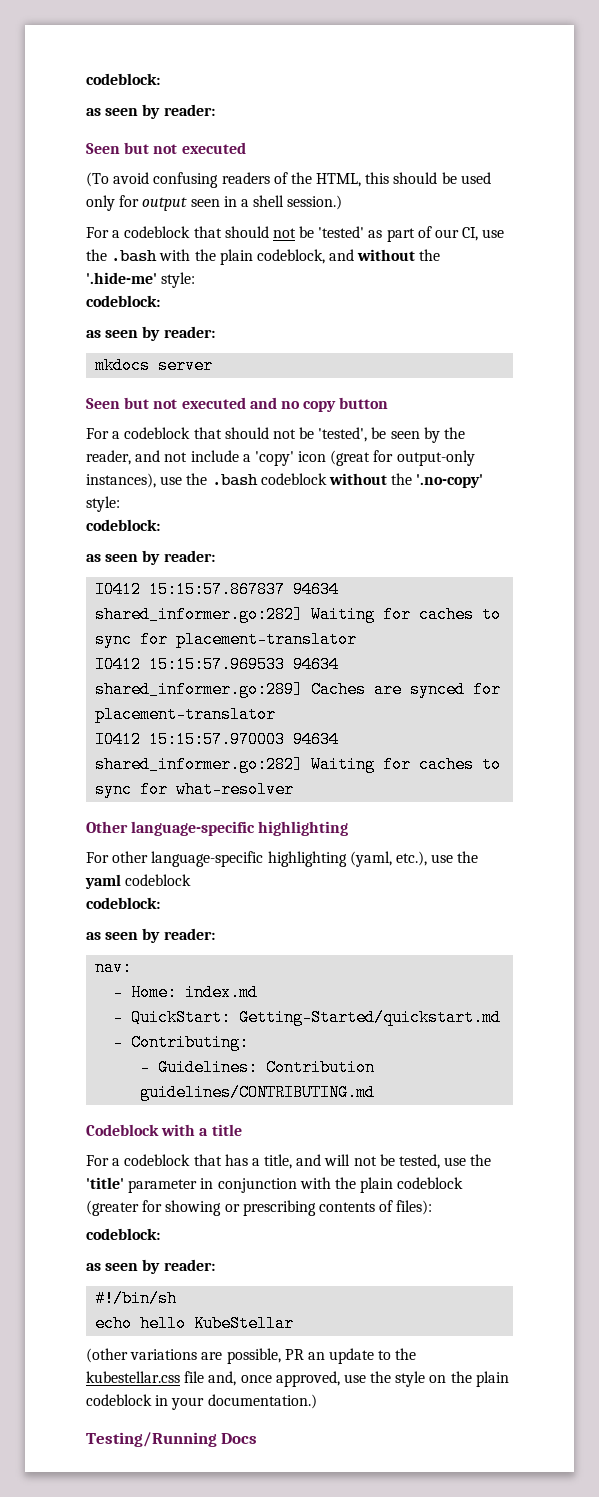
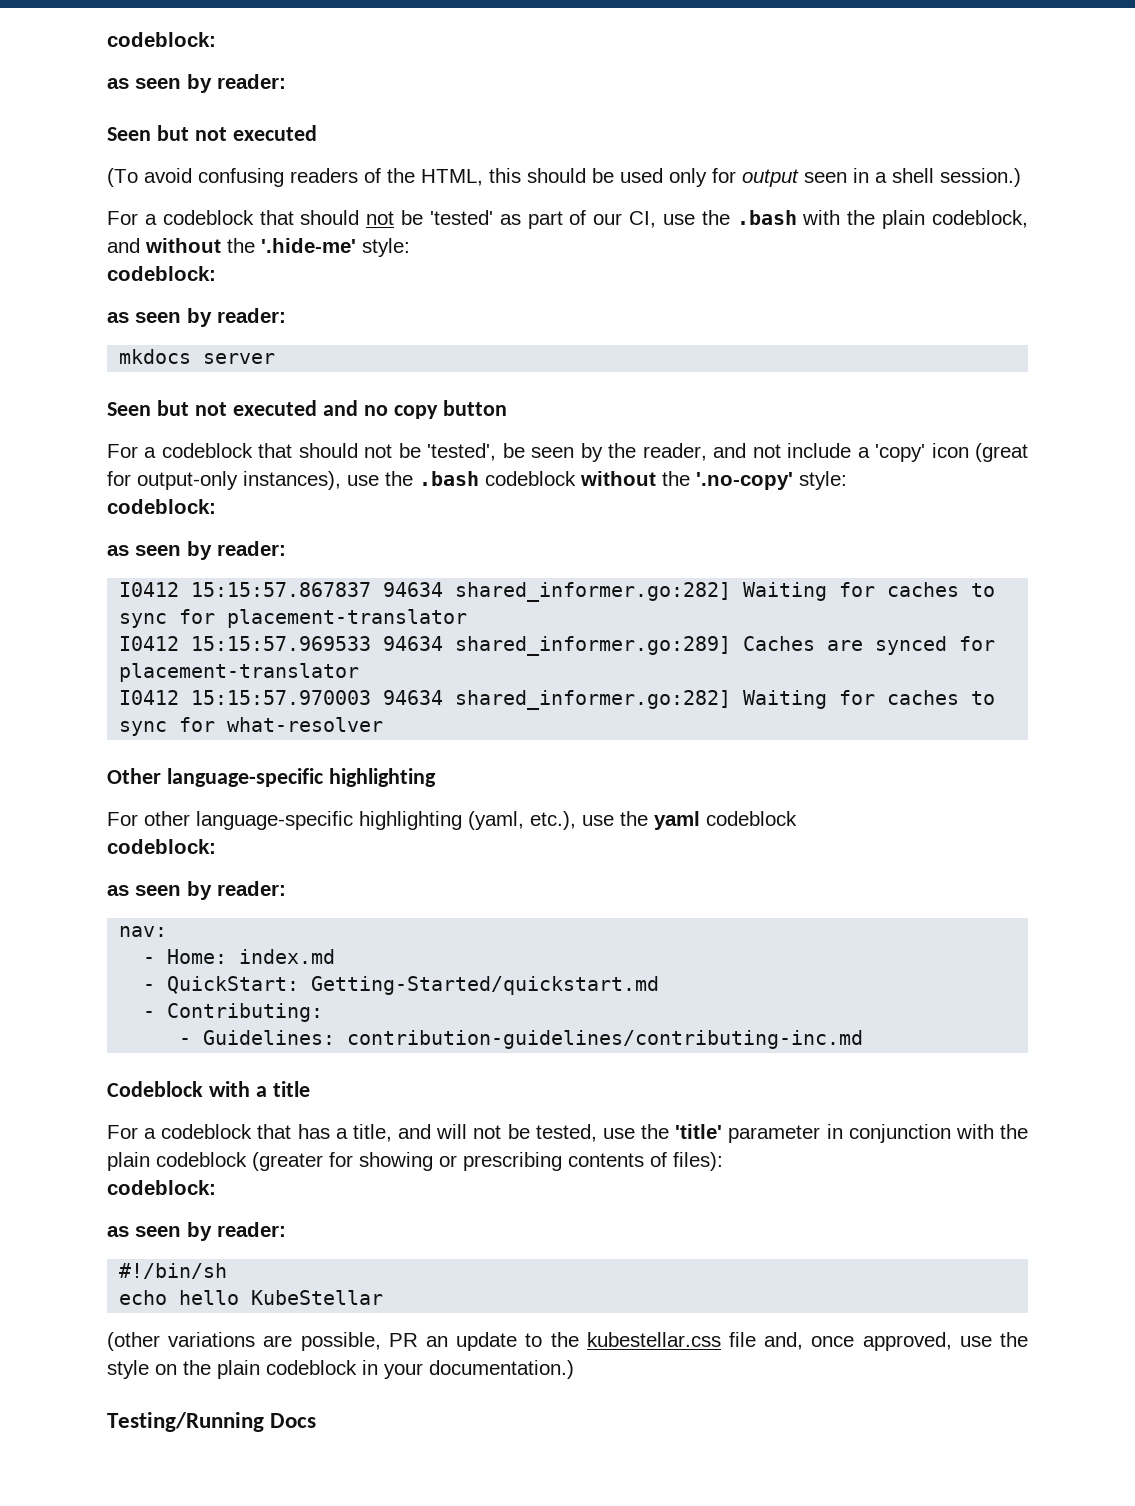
- - Guidelines: Contribution guidelines/CONTRIBUTING.md
+ - Guidelines: contribution-guidelines/contributing-inc.md

